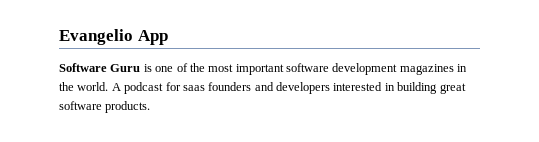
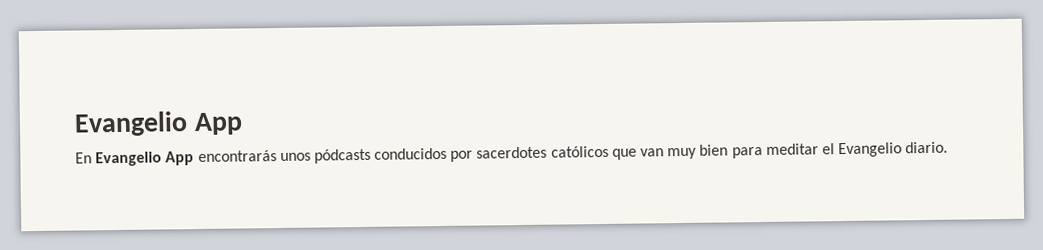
- Software Guru is one of the most important software development magazines in the world. A podcast for saas founders and developers interested in building great software products.
+ En Evangelio App encontrarás unos pódcasts conducidos por sacerdotes católicos que van muy bien para meditar el Evangelio diario.

